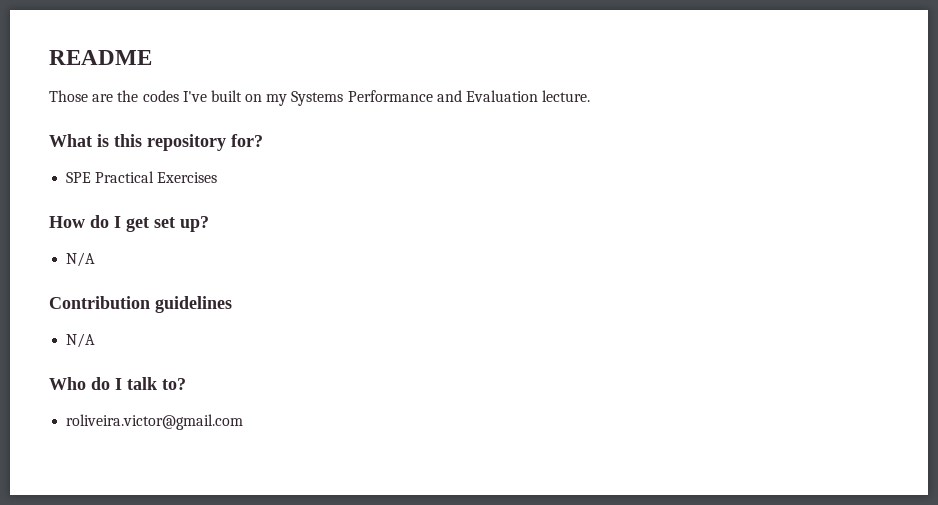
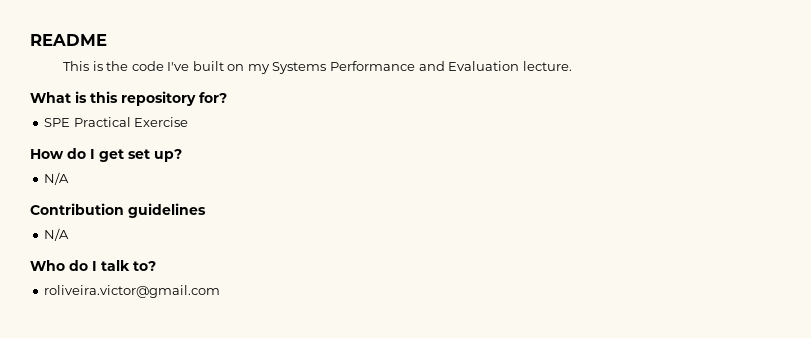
- Those are the codes I've built on my Systems Performance and Evaluation lecture.
+ This is the code I've built on my Systems Performance and Evaluation lecture.
- SPE Practical Exercises
+ SPE Practical Exercise

